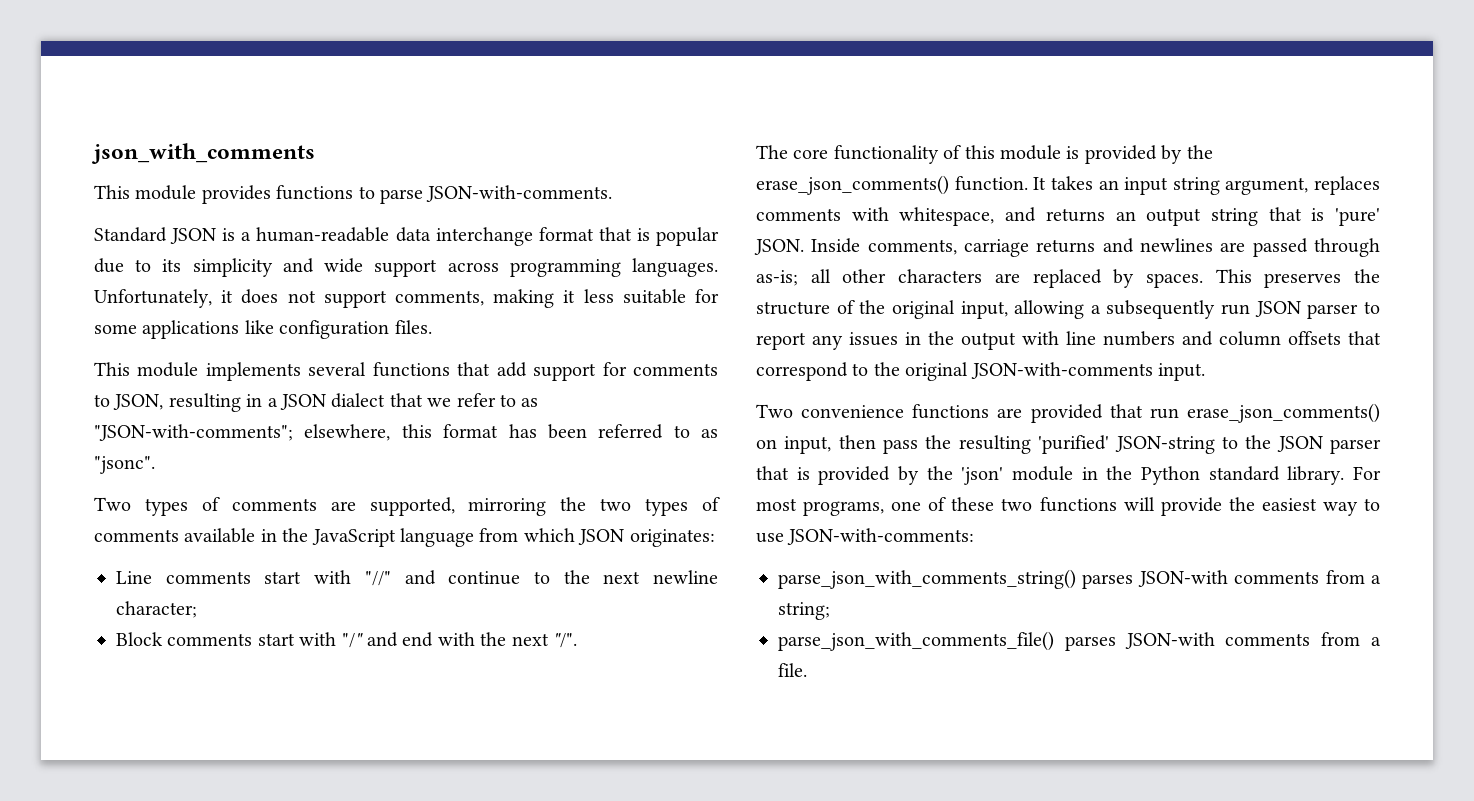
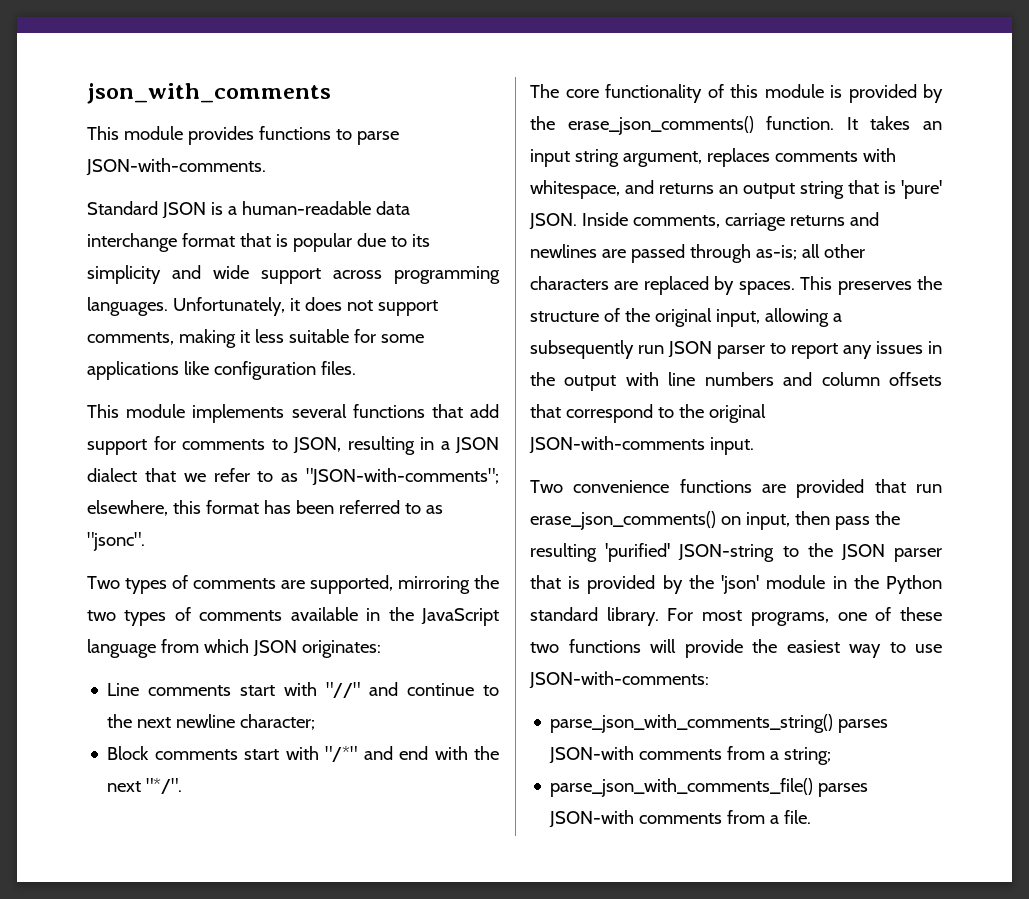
- Block comments start with "/" and end with the next "/".
+ Block comments start with "/*" and end with the next "*/".

